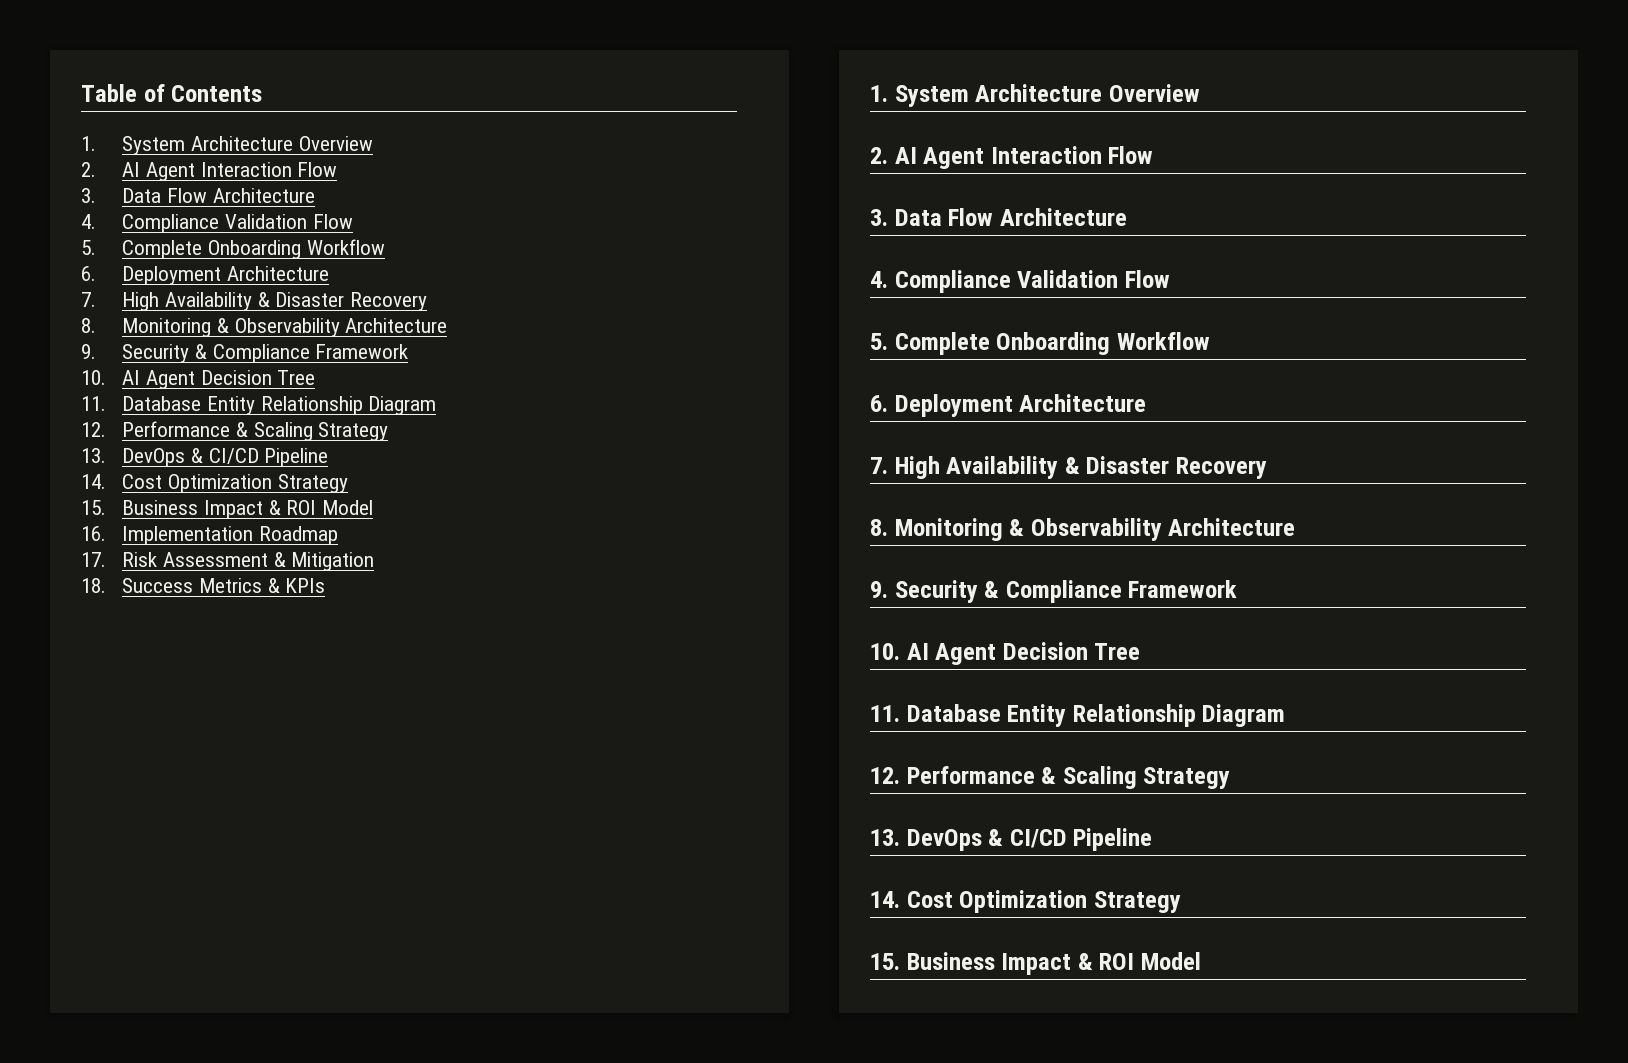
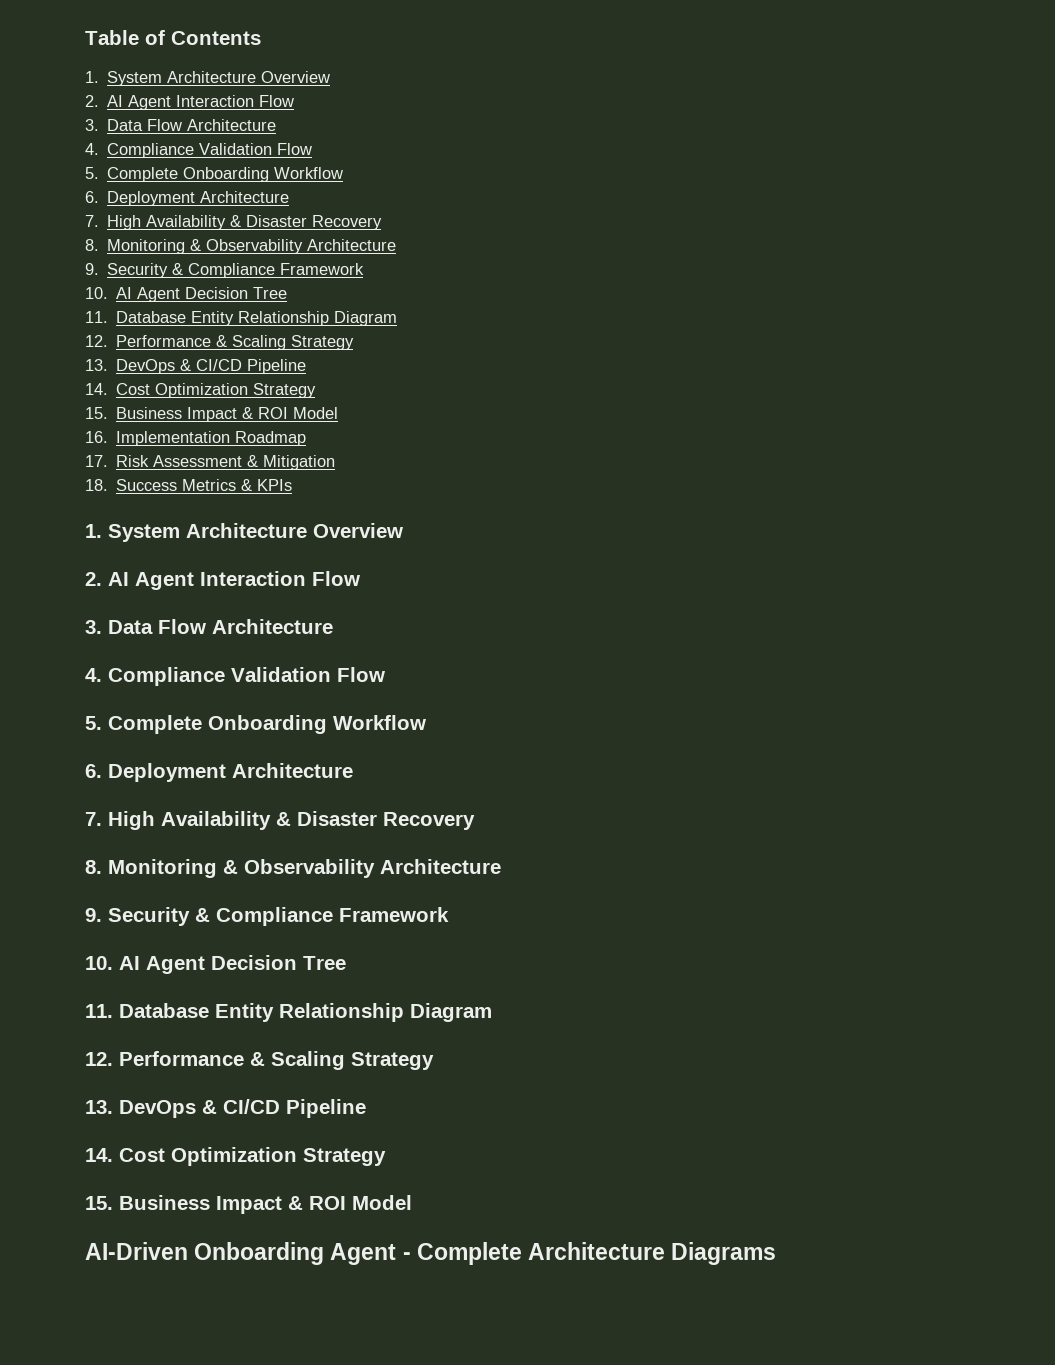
+ AI-Driven Onboarding Agent - Complete Architecture Diagrams

